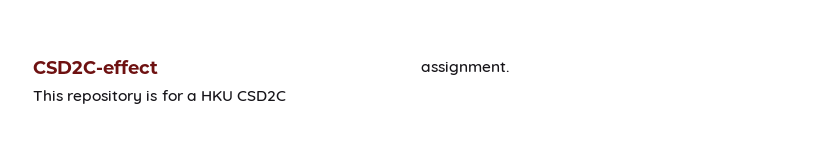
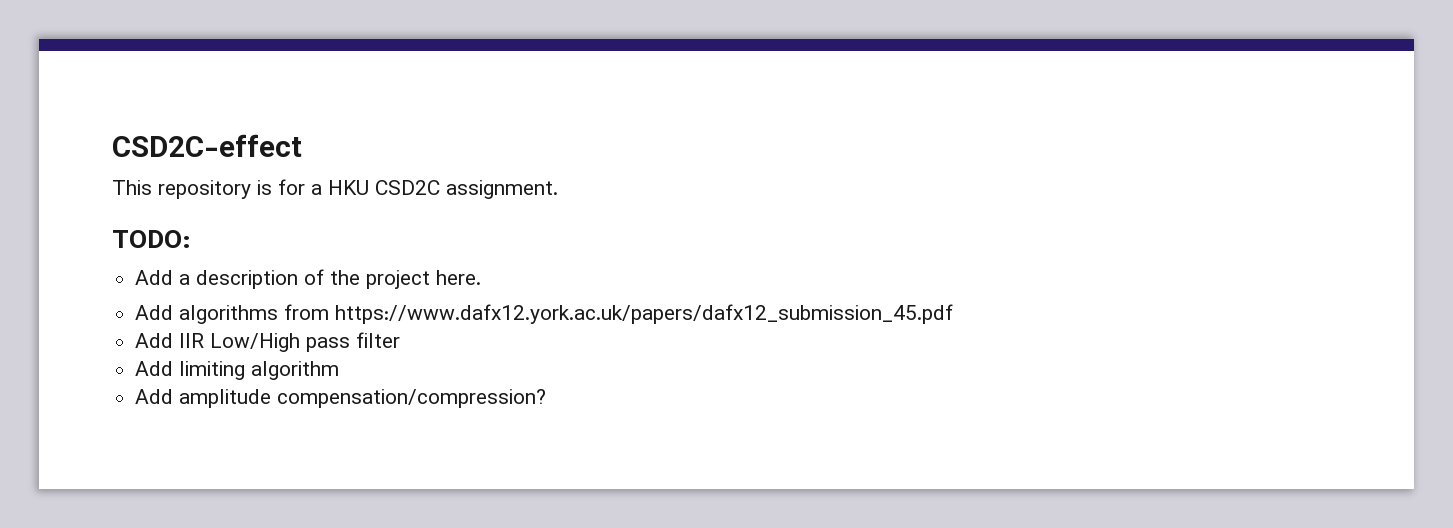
+ TODO:
+ Add a description of the project here.
+ Add algorithms from https://www.dafx12.york.ac.uk/papers/dafx12_submission_45.pdf
+ Add IIR Low/High pass filter
+ Add limiting algorithm
+ Add amplitude compensation/compression?

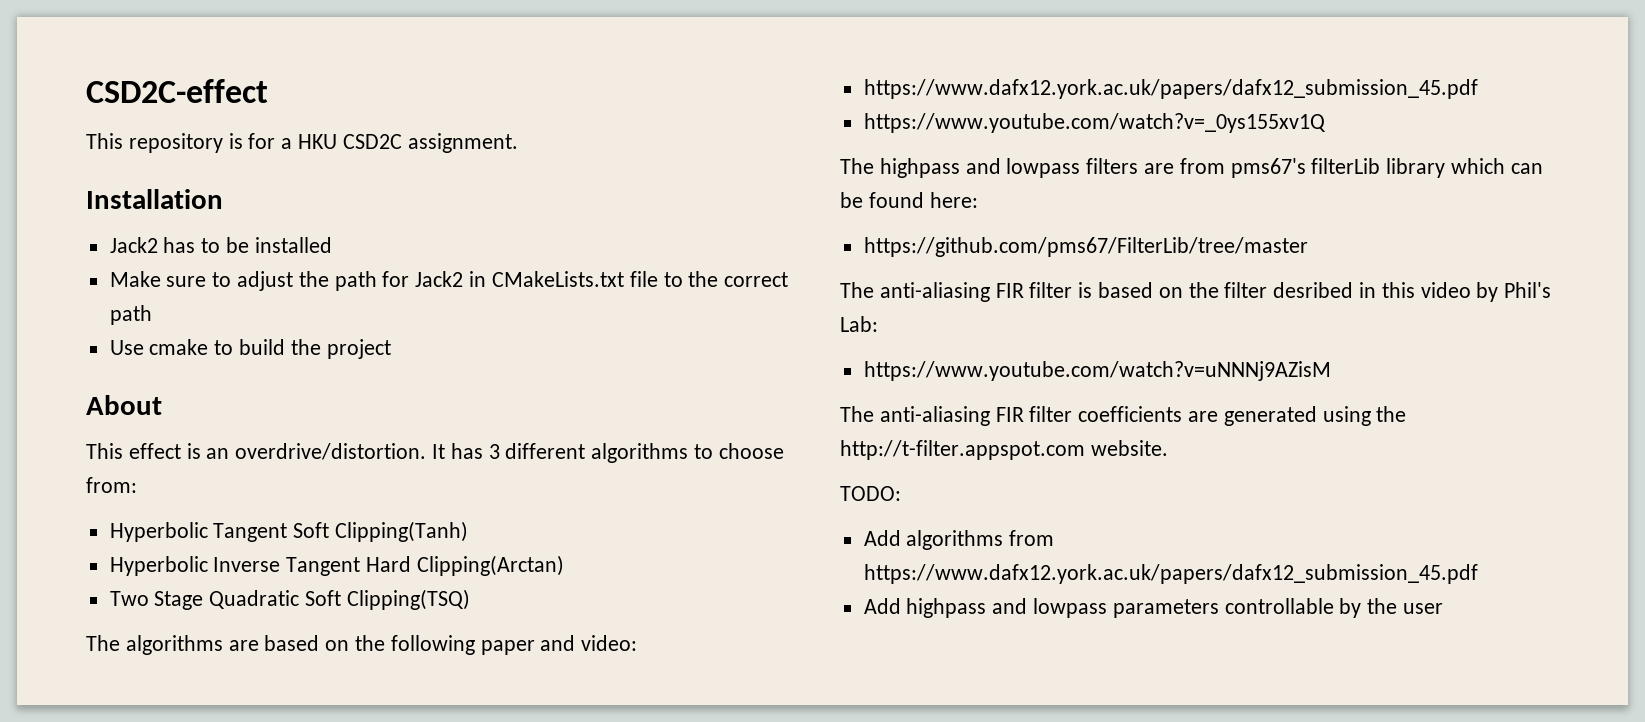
+ Installation
+ Jack2 has to be installed
+ Make sure to adjust the path for Jack2 in CMakeLists.txt file to the correct path
+ Use cmake to build the project
+ About
+ This effect is an overdrive/distortion. It has 3 different algorithms to choose from:
+ Hyperbolic Tangent Soft Clipping(Tanh)
+ Hyperbolic Inverse Tangent Hard Clipping(Arctan)
+ Two Stage Quadratic Soft Clipping(TSQ)
+ The algorithms are based on the following paper and video:
+ https://www.dafx12.york.ac.uk/papers/dafx12_submission_45.pdf
+ https://www.youtube.com/watch?v=_0ys155xv1Q
+ The highpass and lowpass filters are from pms67's filterLib library which can be found here:
+ https://github.com/pms67/FilterLib/tree/master
+ The anti-aliasing FIR filter is based on the filter desribed in this video by Phil's Lab:
+ https://www.youtube.com/watch?v=uNNNj9AZisM
+ The anti-aliasing FIR filter coefficients are generated using the http://t-filter.appspot.com website.
  TODO:
- Add a description of the project here.
- Add IIR Low/High pass filter
- Add limiting algorithm
- Add amplitude compensation/compression?
+ Add highpass and lowpass parameters controllable by the user

